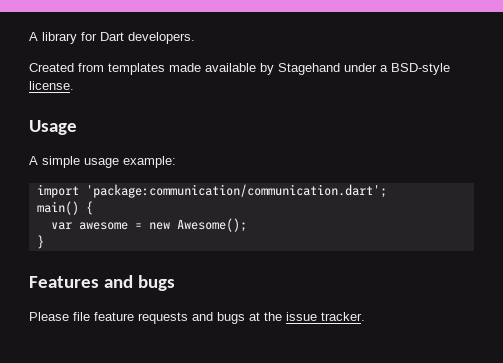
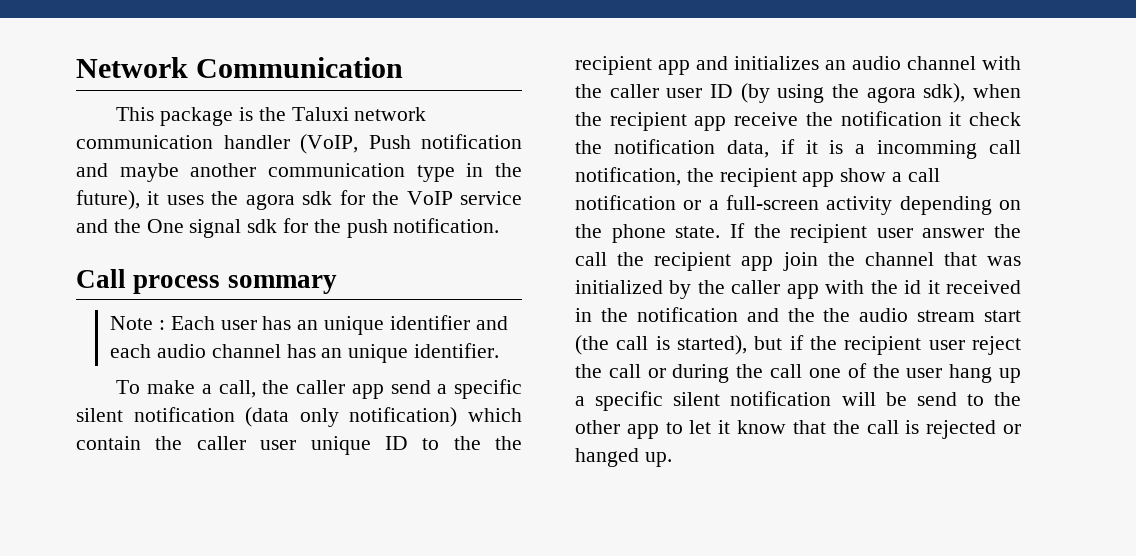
- A library for Dart developers.
- Created from templates made available by Stagehand under a BSD-style license.
- Usage
- A simple usage example:
- import 'package:communication/communication.dart';
- main() {
- var awesome = new Awesome();
- }
- Features and bugs
- Please file feature requests and bugs at the issue tracker.
+ Network Communication
+ This package is the Taluxi network communication handler (VoIP, Push notification and maybe another communication type in the future), it uses the agora sdk for the VoIP service and the One signal sdk for the push notification.
+ Call process sommary
+ Note : Each user has an unique identifier and each audio channel has an unique identifier.
+ To make a call, the caller app send a specific silent notification (data only notification) which contain the caller user unique ID to the the recipient app and initializes an audio channel with the caller user ID (by using the agora sdk), when the recipient app receive the notification it check the notification data, if it is a incomming call notification, the recipient app show a call notification or a full-screen activity depending on the phone state. If the recipient user answer the call the recipient app join the channel that was initialized by the caller app with the id it received in the notification and the the audio stream start (the call is started), but if the recipient user reject the call or during the call one of the user hang up a specific silent notification will be send to the other app to let it know that the call is rejected or hanged up.

